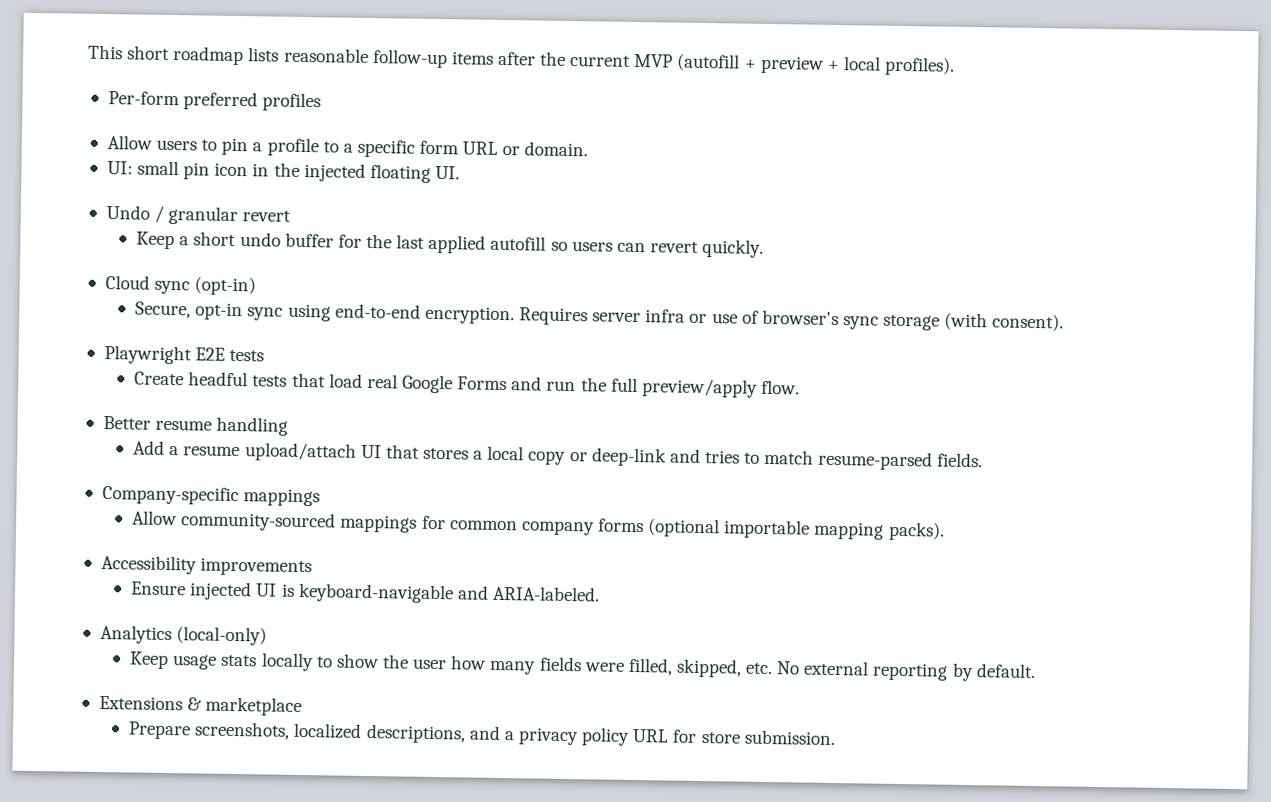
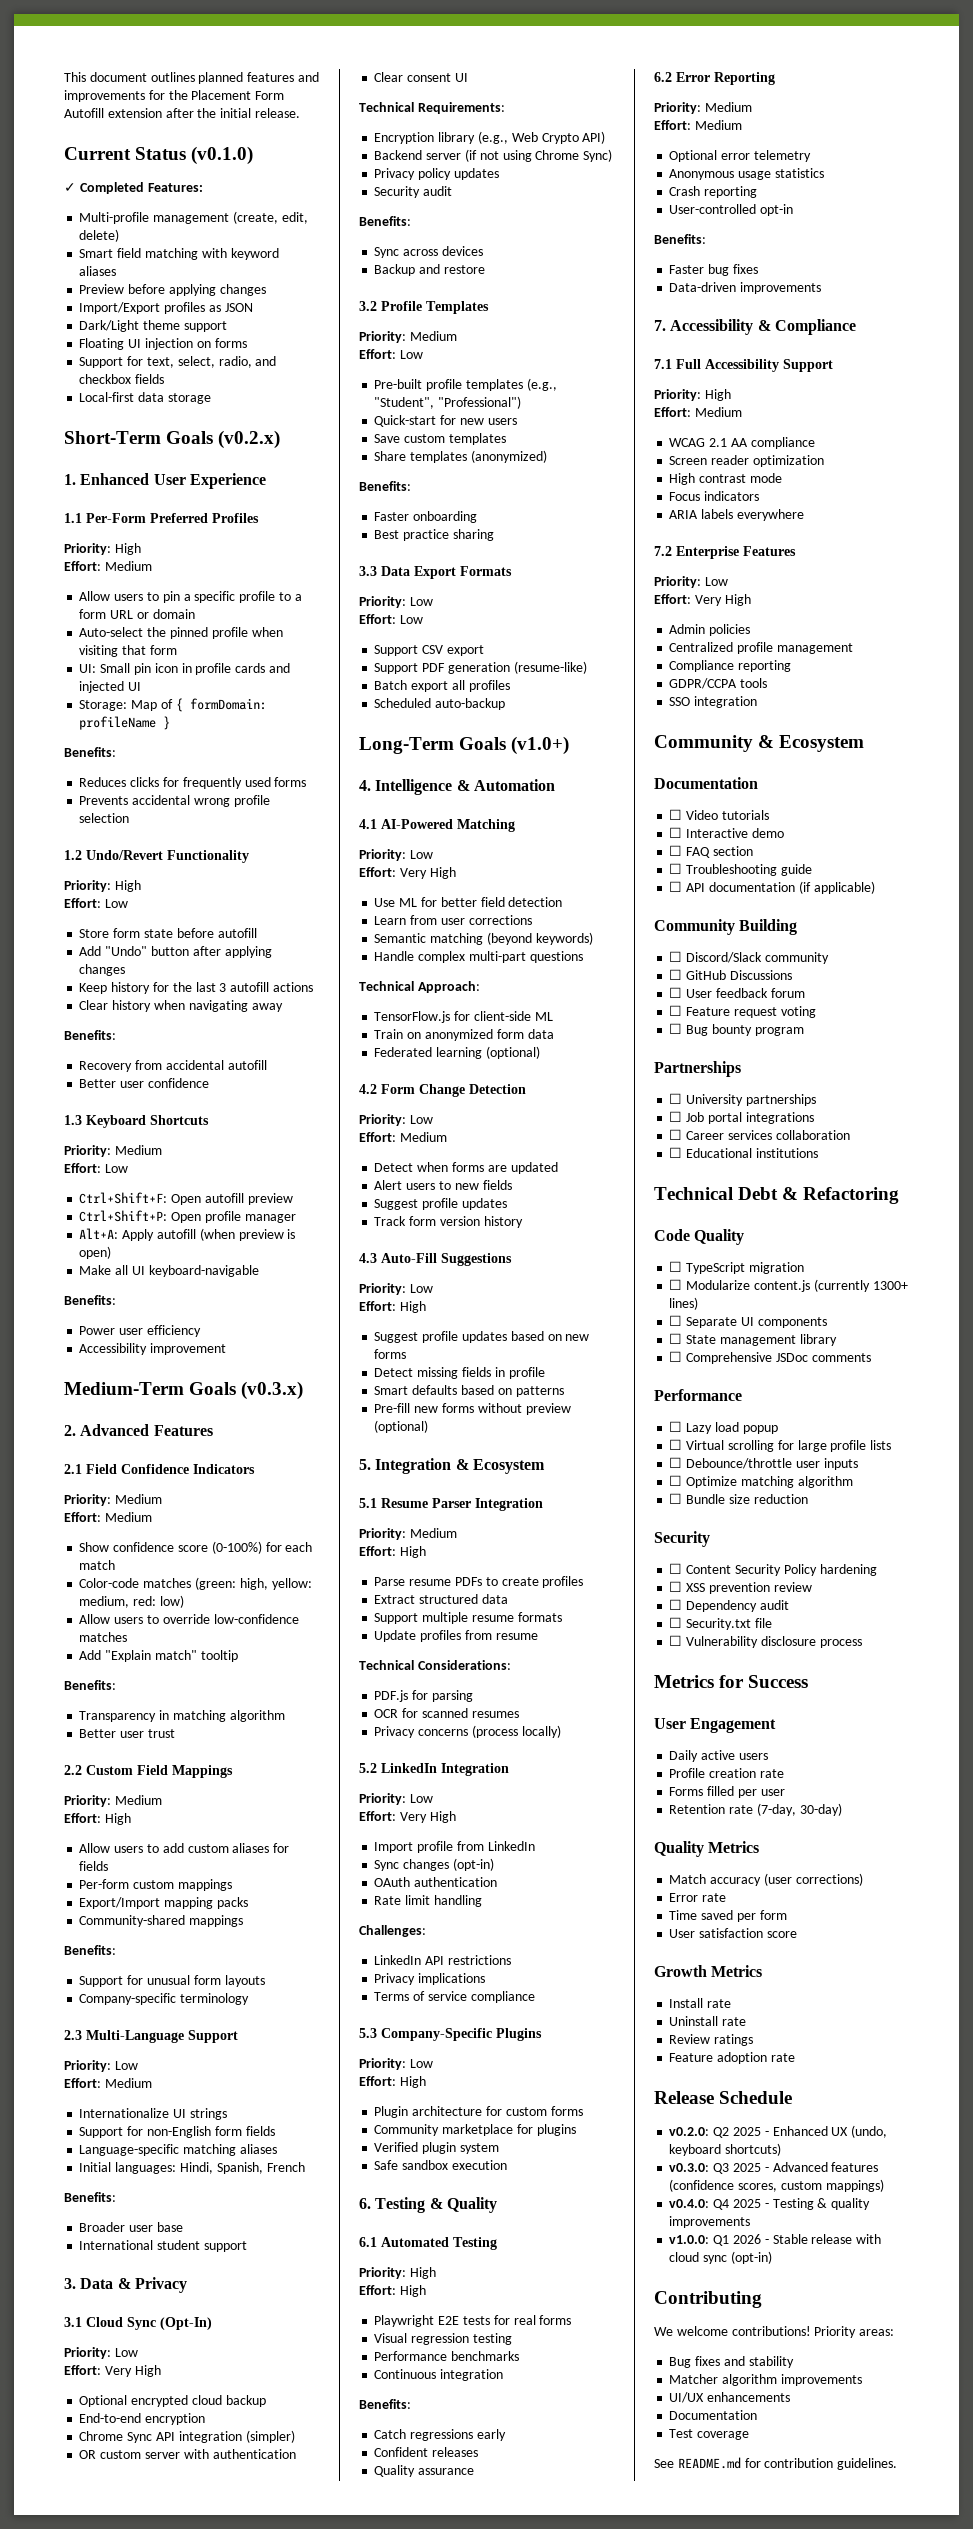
- This short roadmap lists reasonable follow-up items after the current MVP (autofill + preview + local profiles).
- Per-form preferred profiles
+ This document outlines planned features and improvements for the Placement Form Autofill extension after the initial release.
+ Current Status (v0.1.0)
+ ✓ Completed Features:
+ Multi-profile management (create, edit, delete)
+ Smart field matching with keyword aliases
+ Preview before applying changes
+ Import/Export profiles as JSON
+ Dark/Light theme support
+ Floating UI injection on forms
+ Support for text, select, radio, and checkbox fields
+ Local-first data storage
+ Short-Term Goals (v0.2.x)
+ 1. Enhanced User Experience
+ 1.1 Per-Form Preferred Profiles
+ Priority: High
+ Effort: Medium
- Allow users to pin a profile to a specific form URL or domain.
+ Allow users to pin a specific profile to a form URL or domain
+ Auto-select the pinned profile when visiting that form
- UI: small pin icon in the injected floating UI.
- Undo / granular revert
- Keep a short undo buffer for the last applied autofill so users can revert quickly.
- Cloud sync (opt-in)
- Secure, opt-in sync using end-to-end encryption. Requires server infra or use of browser's sync storage (with consent).
- Playwright E2E tests
- Create headful tests that load real Google Forms and run the full preview/apply flow.
- Better resume handling
- Add a resume upload/attach UI that stores a local copy or deep-link and tries to match resume-parsed fields.
- Company-specific mappings
- Allow community-sourced mappings for common company forms (optional importable mapping packs).
- Accessibility improvements
- Ensure injected UI is keyboard-navigable and ARIA-labeled.
- Analytics (local-only)
- Keep usage stats locally to show the user how many fields were filled, skipped, etc. No external reporting by default.
- Extensions & marketplace
- Prepare screenshots, localized descriptions, and a privacy policy URL for store submission.
+ UI: Small pin icon in profile cards and injected UI
+ Storage: Map of { formDomain: profileName }
+ Benefits:
+ Reduces clicks for frequently used forms
+ Prevents accidental wrong profile selection
+ 1.2 Undo/Revert Functionality
+ Priority: High
+ Effort: Low
+ Store form state before autofill
+ Add "Undo" button after applying changes
+ Keep history for the last 3 autofill actions
+ Clear history when navigating away
+ Benefits:
+ Recovery from accidental autofill
+ Better user confidence
+ 1.3 Keyboard Shortcuts
+ Priority: Medium
+ Effort: Low
+ Ctrl+Shift+F: Open autofill preview
+ Ctrl+Shift+P: Open profile manager
+ Alt+A: Apply autofill (when preview is open)
+ Make all UI keyboard-navigable
+ Benefits:
+ Power user efficiency
+ Accessibility improvement
+ Medium-Term Goals (v0.3.x)
+ 2. Advanced Features
+ 2.1 Field Confidence Indicators
+ Priority: Medium
+ Effort: Medium
+ Show confidence score (0-100%) for each match
+ Color-code matches (green: high, yellow: medium, red: low)
+ Allow users to override low-confidence matches
+ Add "Explain match" tooltip
+ Benefits:
+ Transparency in matching algorithm
+ Better user trust
+ 2.2 Custom Field Mappings
+ Priority: Medium
+ Effort: High
+ Allow users to add custom aliases for fields
+ Per-form custom mappings
+ Export/Import mapping packs
+ Community-shared mappings
+ Benefits:
+ Support for unusual form layouts
+ Company-specific terminology
+ 2.3 Multi-Language Support
+ Priority: Low
+ Effort: Medium
+ Internationalize UI strings
+ Support for non-English form fields
+ Language-specific matching aliases
+ Initial languages: Hindi, Spanish, French
+ Benefits:
+ Broader user base
+ International student support
+ 3. Data & Privacy
+ 3.1 Cloud Sync (Opt-In)
+ Priority: Low
+ Effort: Very High
+ Optional encrypted cloud backup
+ End-to-end encryption
+ Chrome Sync API integration (simpler)
+ OR custom server with authentication
+ Clear consent UI
+ Technical Requirements:
+ Encryption library (e.g., Web Crypto API)
+ Backend server (if not using Chrome Sync)
+ Privacy policy updates
+ Security audit
+ Benefits:
+ Sync across devices
+ Backup and restore
+ 3.2 Profile Templates
+ Priority: Medium
+ Effort: Low
+ Pre-built profile templates (e.g., "Student", "Professional")
+ Quick-start for new users
+ Save custom templates
+ Share templates (anonymized)
+ Benefits:
+ Faster onboarding
+ Best practice sharing
+ 3.3 Data Export Formats
+ Priority: Low
+ Effort: Low
+ Support CSV export
+ Support PDF generation (resume-like)
+ Batch export all profiles
+ Scheduled auto-backup
+ Long-Term Goals (v1.0+)
+ 4. Intelligence & Automation
+ 4.1 AI-Powered Matching
+ Priority: Low
+ Effort: Very High
+ Use ML for better field detection
+ Learn from user corrections
+ Semantic matching (beyond keywords)
+ Handle complex multi-part questions
+ Technical Approach:
+ TensorFlow.js for client-side ML
+ Train on anonymized form data
+ Federated learning (optional)
+ 4.2 Form Change Detection
+ Priority: Low
+ Effort: Medium
+ Detect when forms are updated
+ Alert users to new fields
+ Suggest profile updates
+ Track form version history
+ 4.3 Auto-Fill Suggestions
+ Priority: Low
+ Effort: High
+ Suggest profile updates based on new forms
+ Detect missing fields in profile
+ Smart defaults based on patterns
+ Pre-fill new forms without preview (optional)
+ 5. Integration & Ecosystem
+ 5.1 Resume Parser Integration
+ Priority: Medium
+ Effort: High
+ Parse resume PDFs to create profiles
+ Extract structured data
+ Support multiple resume formats
+ Update profiles from resume
+ Technical Considerations:
+ PDF.js for parsing
+ OCR for scanned resumes
+ Privacy concerns (process locally)
+ 5.2 LinkedIn Integration
+ Priority: Low
+ Effort: Very High
+ Import profile from LinkedIn
+ Sync changes (opt-in)
+ OAuth authentication
+ Rate limit handling
+ Challenges:
+ LinkedIn API restrictions
+ Privacy implications
+ Terms of service compliance
+ 5.3 Company-Specific Plugins
+ Priority: Low
+ Effort: High
+ Plugin architecture for custom forms
+ Community marketplace for plugins
+ Verified plugin system
+ Safe sandbox execution
+ 6. Testing & Quality
+ 6.1 Automated Testing
+ Priority: High
+ Effort: High
+ Playwright E2E tests for real forms
+ Visual regression testing
+ Performance benchmarks
+ Continuous integration
+ Benefits:
+ Catch regressions early
+ Confident releases
+ Quality assurance
+ 6.2 Error Reporting
+ Priority: Medium
+ Effort: Medium
+ Optional error telemetry
+ Anonymous usage statistics
+ Crash reporting
+ User-controlled opt-in
+ Benefits:
+ Faster bug fixes
+ Data-driven improvements
+ 7. Accessibility & Compliance
+ 7.1 Full Accessibility Support
+ Priority: High
+ Effort: Medium
+ WCAG 2.1 AA compliance
+ Screen reader optimization
+ High contrast mode
+ Focus indicators
+ ARIA labels everywhere
+ 7.2 Enterprise Features
+ Priority: Low
+ Effort: Very High
+ Admin policies
+ Centralized profile management
+ Compliance reporting
+ GDPR/CCPA tools
+ SSO integration
+ Community & Ecosystem
+ Documentation
+ ☐ Video tutorials
+ ☐ Interactive demo
+ ☐ FAQ section
+ ☐ Troubleshooting guide
+ ☐ API documentation (if applicable)
+ Community Building
+ ☐ Discord/Slack community
+ ☐ GitHub Discussions
+ ☐ User feedback forum
+ ☐ Feature request voting
+ ☐ Bug bounty program
+ Partnerships
+ ☐ University partnerships
+ ☐ Job portal integrations
+ ☐ Career services collaboration
+ ☐ Educational institutions
+ Technical Debt & Refactoring
+ Code Quality
+ ☐ TypeScript migration
+ ☐ Modularize content.js (currently 1300+ lines)
+ ☐ Separate UI components
+ ☐ State management library
+ ☐ Comprehensive JSDoc comments
+ Performance
+ ☐ Lazy load popup
+ ☐ Virtual scrolling for large profile lists
+ ☐ Debounce/throttle user inputs
+ ☐ Optimize matching algorithm
+ ☐ Bundle size reduction
+ Security
+ ☐ Content Security Policy hardening
+ ☐ XSS prevention review
+ ☐ Dependency audit
+ ☐ Security.txt file
+ ☐ Vulnerability disclosure process
+ Metrics for Success
+ User Engagement
+ Daily active users
+ Profile creation rate
+ Forms filled per user
+ Retention rate (7-day, 30-day)
+ Quality Metrics
+ Match accuracy (user corrections)
+ Error rate
+ Time saved per form
+ User satisfaction score
+ Growth Metrics
+ Install rate
+ Uninstall rate
+ Review ratings
+ Feature adoption rate
+ Release Schedule
+ v0.2.0: Q2 2025 - Enhanced UX (undo, keyboard shortcuts)
+ v0.3.0: Q3 2025 - Advanced features (confidence scores, custom mappings)
+ v0.4.0: Q4 2025 - Testing & quality improvements
+ v1.0.0: Q1 2026 - Stable release with cloud sync (opt-in)
+ Contributing
+ We welcome contributions! Priority areas:
+ Bug fixes and stability
+ Matcher algorithm improvements
+ UI/UX enhancements
+ Documentation
+ Test coverage
+ See README.md for contribution guidelines.

